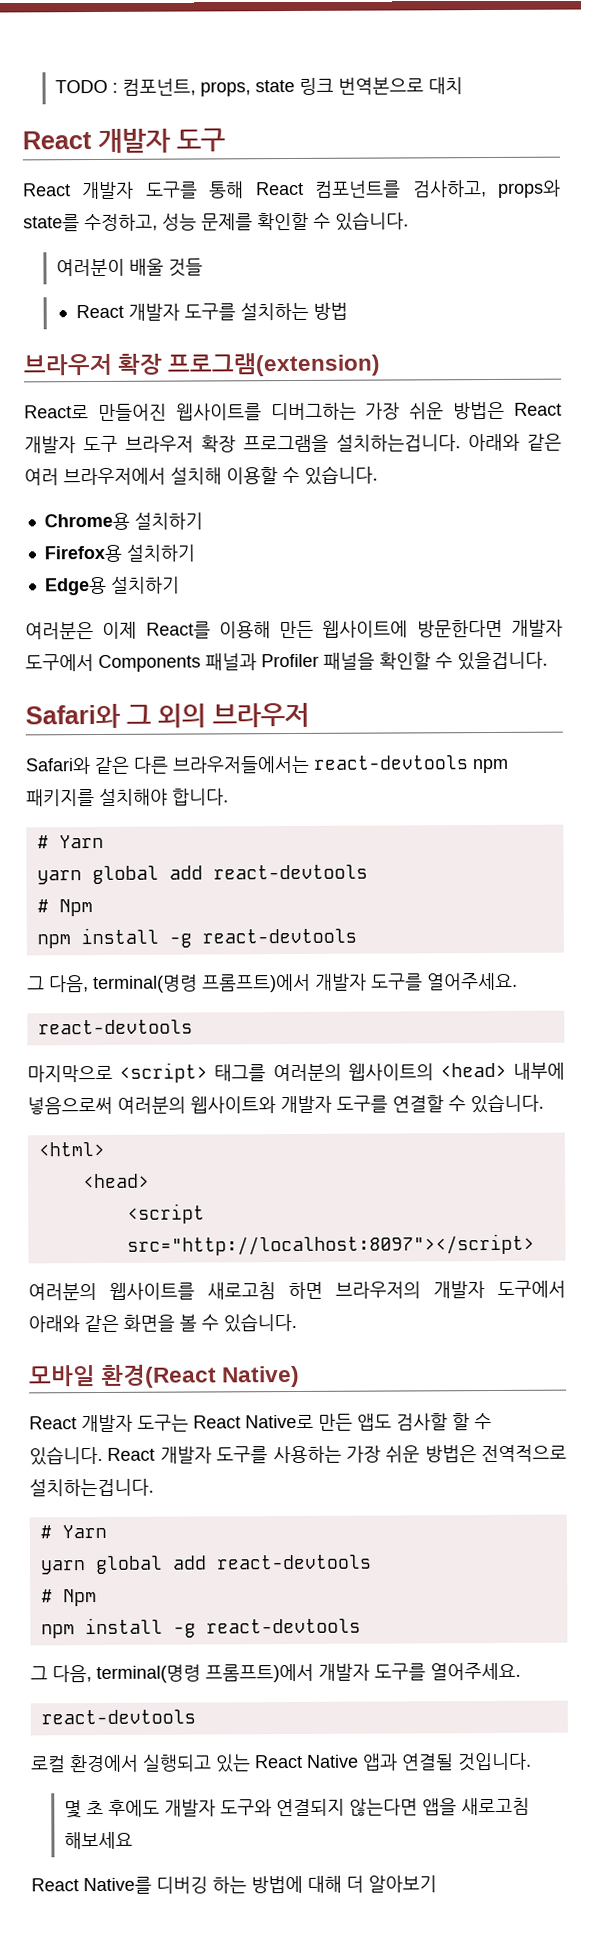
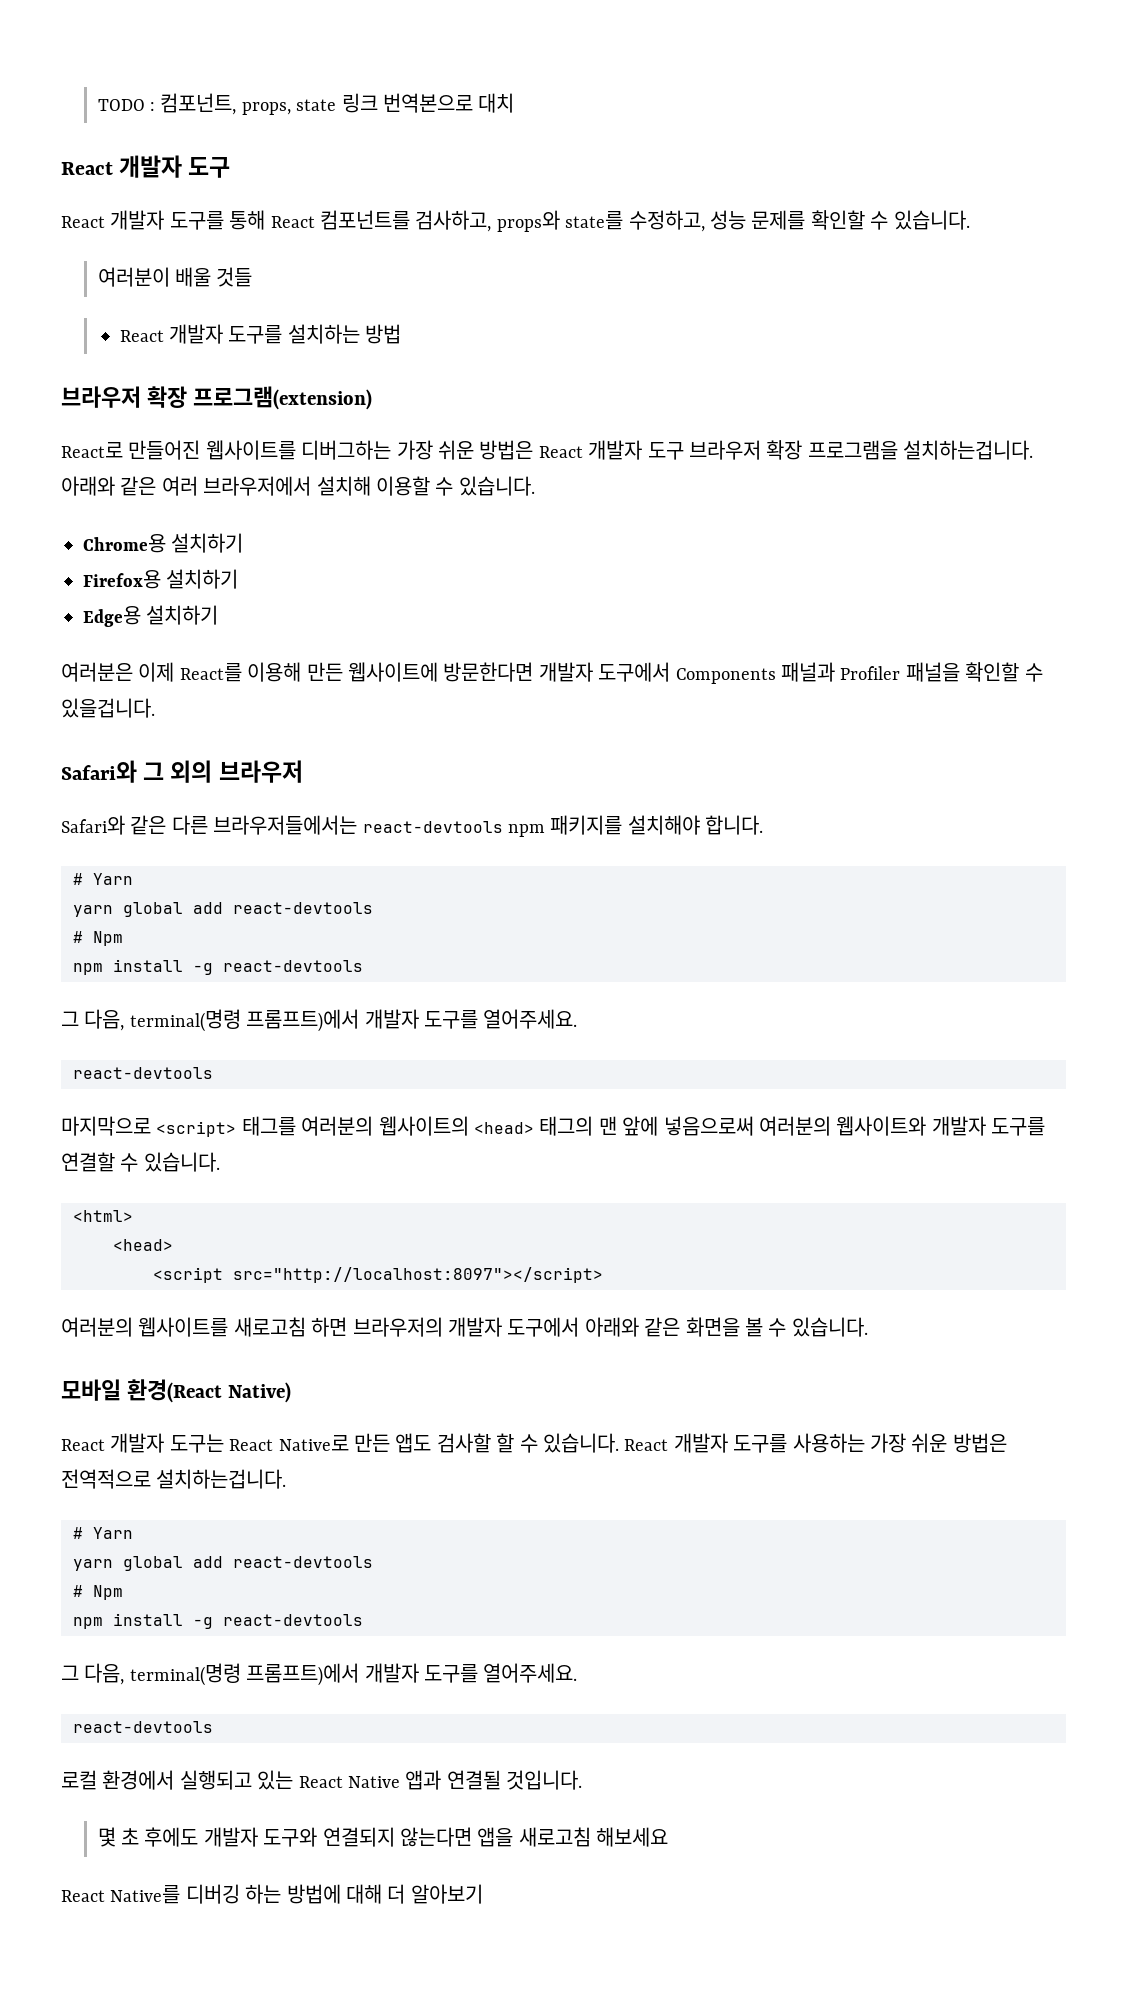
- 마지막으로 <script> 태그를 여러분의 웹사이트의 <head> 내부에 넣음으로써 여러분의 웹사이트와 개발자 도구를 연결할 수 있습니다.
+ 마지막으로 <script> 태그를 여러분의 웹사이트의 <head> 태그의 맨 앞에 넣음으로써 여러분의 웹사이트와 개발자 도구를 연결할 수 있습니다.

